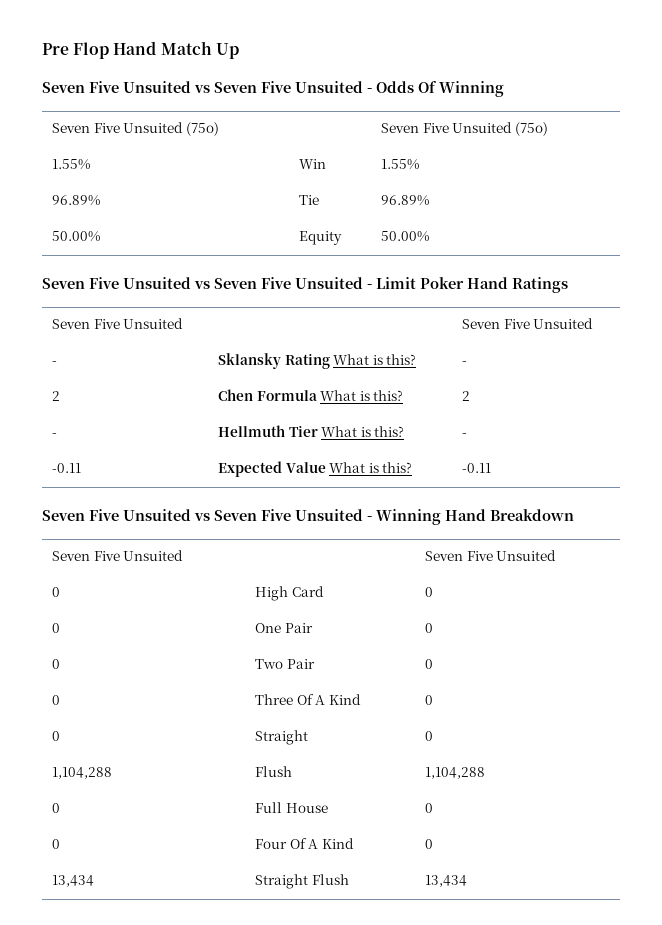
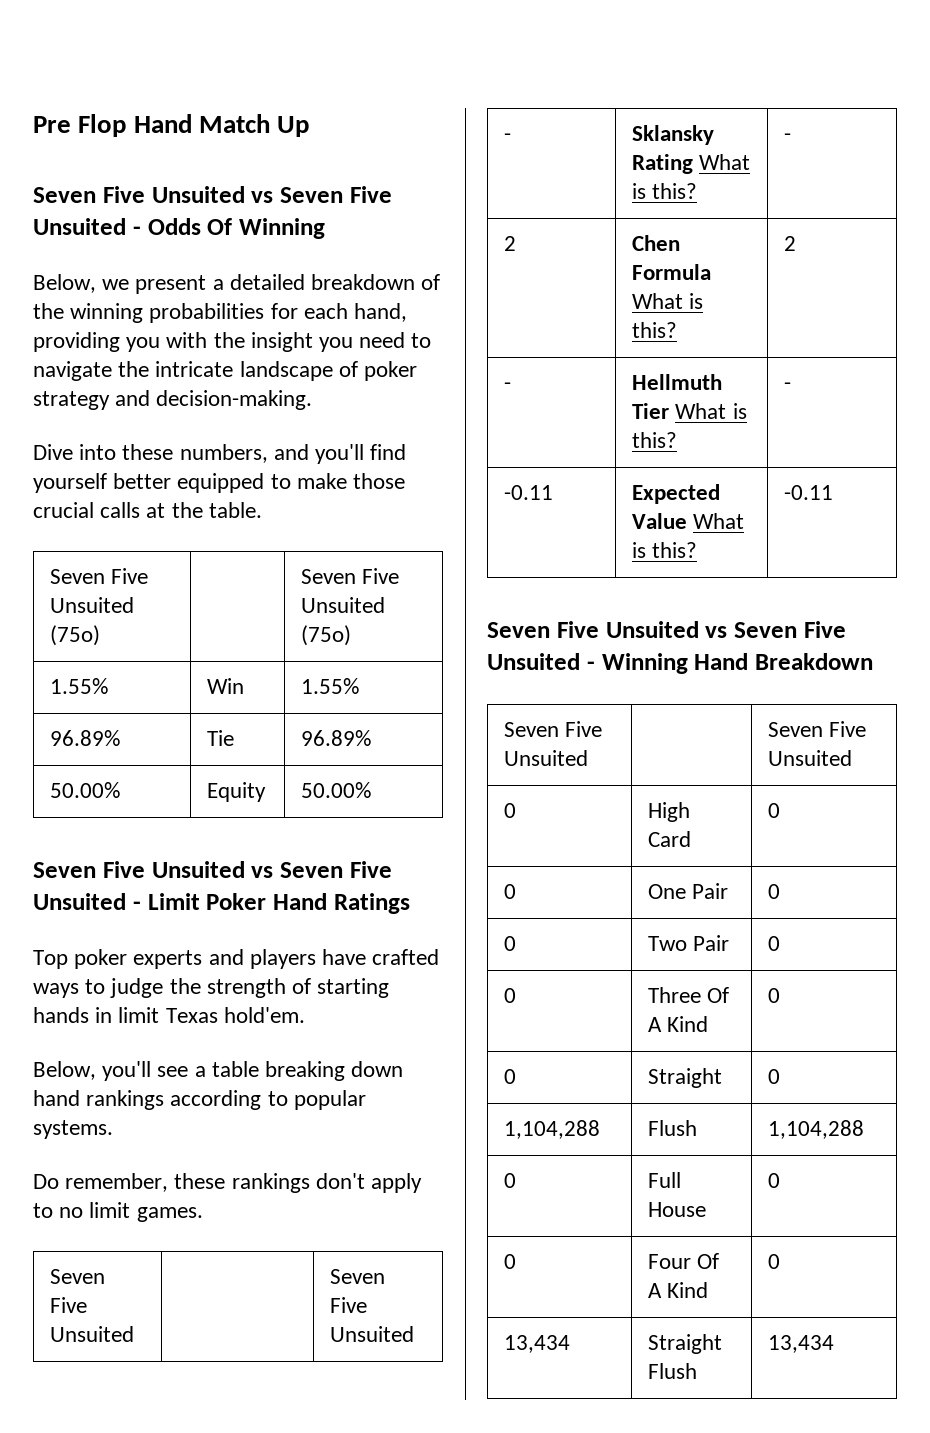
+ Below, we present a detailed breakdown of the winning probabilities for each hand, providing you with the insight you need to navigate the intricate landscape of poker strategy and decision-making.
+ Dive into these numbers, and you'll find yourself better equipped to make those crucial calls at the table.
+ Top poker experts and players have crafted ways to judge the strength of starting hands in limit Texas hold'em.
+ Below, you'll see a table breaking down hand rankings according to popular systems.
+ Do remember, these rankings don't apply to no limit games.

